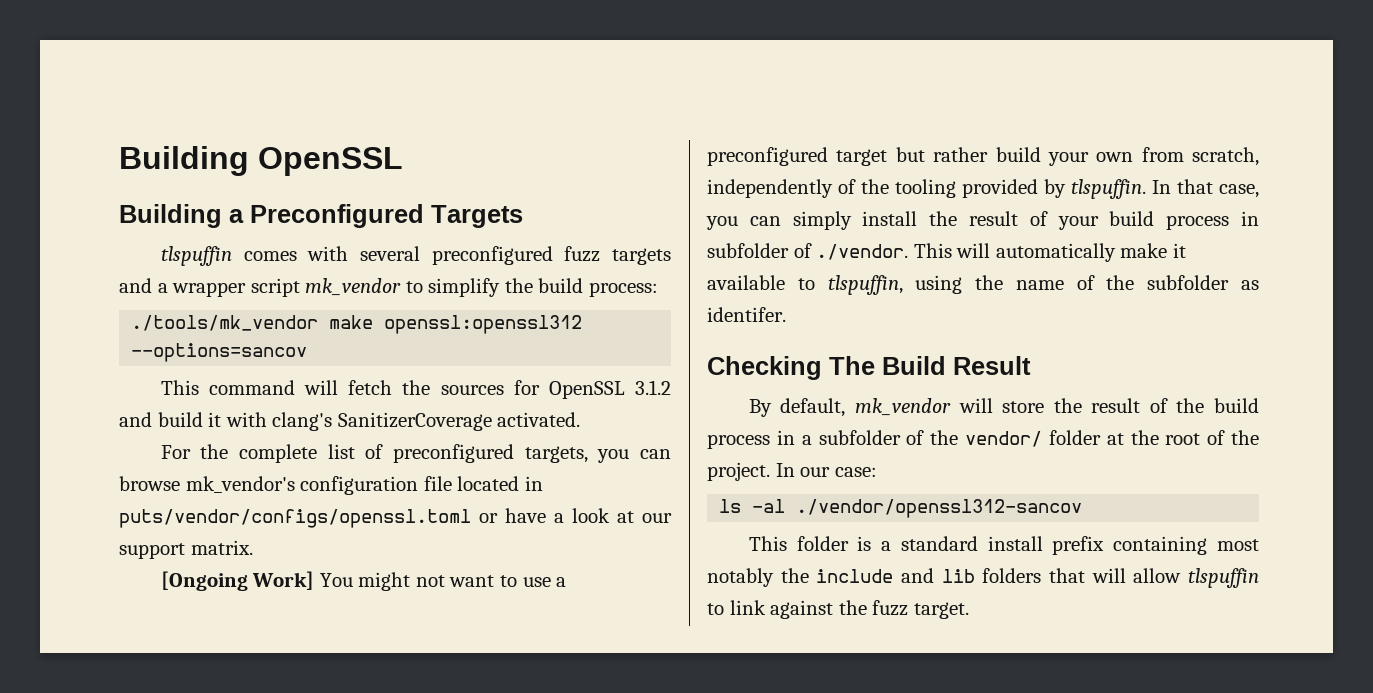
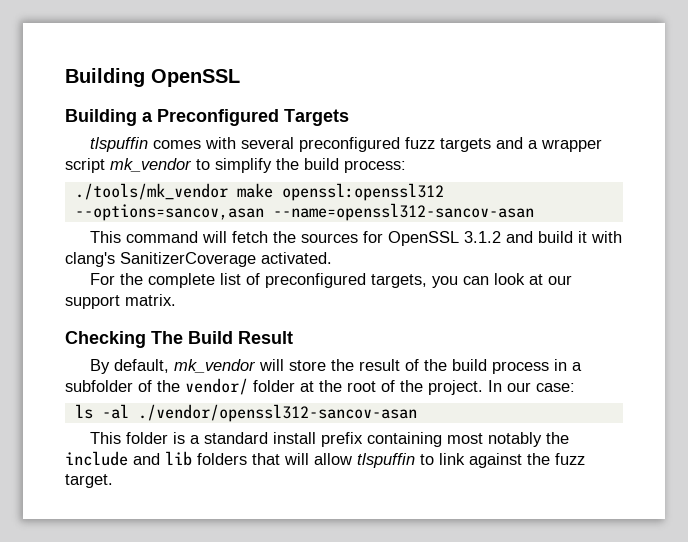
- ./tools/mk_vendor make openssl:openssl312 --options=sancov
+ ./tools/mk_vendor make openssl:openssl312 --options=sancov,asan --name=openssl312-sancov-asan
- For the complete list of preconfigured targets, you can browse mk_vendor's configuration file located in puts/vendor/configs/openssl.toml or have a look at our support matrix.
+ For the complete list of preconfigured targets, you can look at our support matrix.
- [Ongoing Work] You might not want to use a preconfigured target but rather build your own from scratch, independently of the tooling provided by tlspuffin. In that case, you can simply install the result of your build process in subfolder of ./vendor. This will automatically make it available to tlspuffin, using the name of the subfolder as identifer.
- ls -al ./vendor/openssl312-sancov
+ ls -al ./vendor/openssl312-sancov-asan

